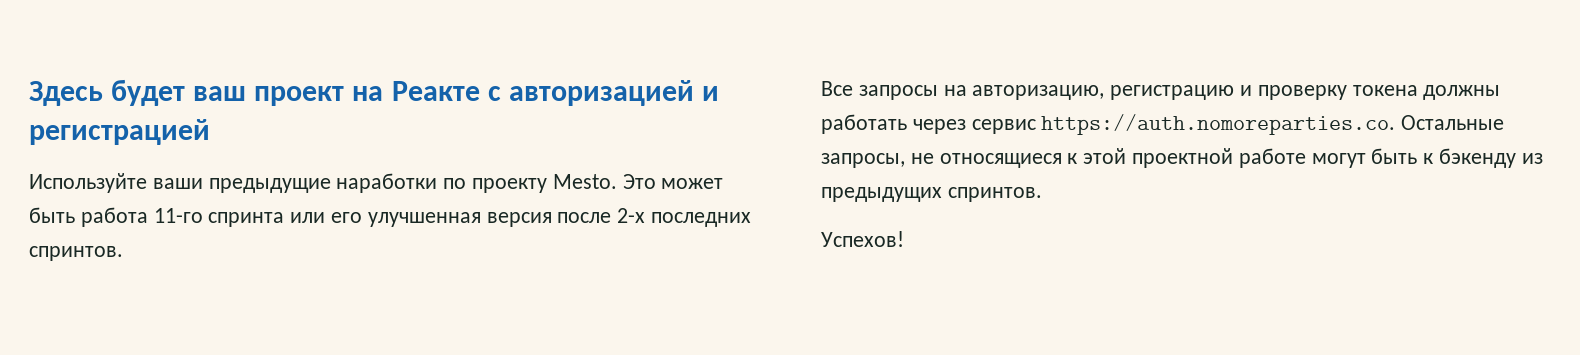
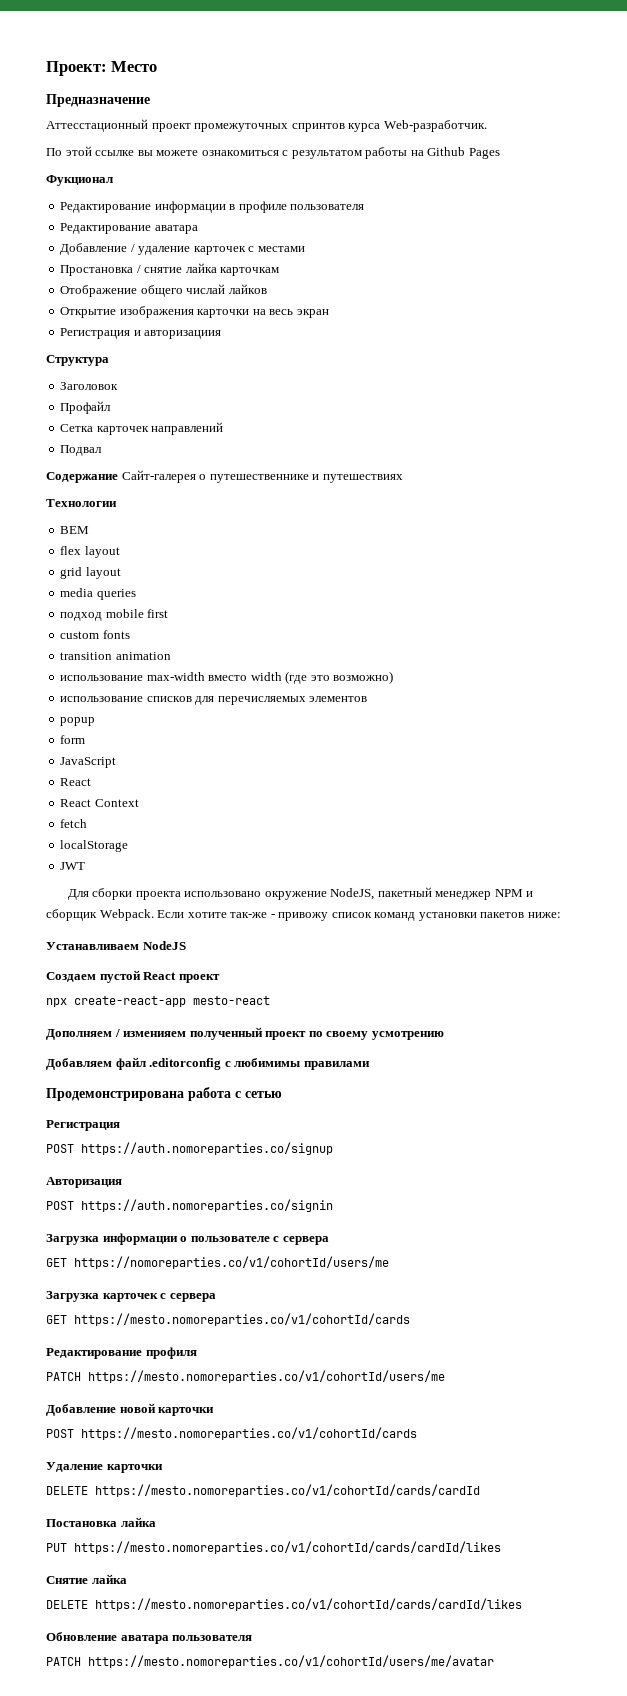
- Здесь будет ваш проект на Реакте с авторизацией и регистрацией
- Используйте ваши предыдущие наработки по проекту Mesto. Это может быть работа 11-го спринта или его улучшенная версия после 2-х последних спринтов.
- Все запросы на авторизацию, регистрацию и проверку токена должны работать через сервис https://auth.nomoreparties.co. Остальные запросы, не относящиеся к этой проектной работе могут быть к бэкенду из предыдущих спринтов.
- Успехов!
+ Проект: Место
+ Предназначение
+ Аттесстационный проект промежуточных спринтов курса Web-разработчик.
+ По этой ссылке вы можете ознакомиться с результатом работы на Github Pages
+ Фукционал
+ Редактирование информации в профиле пользователя
+ Редактирование аватара
+ Добавление / удаление карточек с местами
+ Простановка / снятие лайка карточкам
+ Отображение общего числай лайков
+ Открытие изображения карточки на весь экран
+ Регистрация и авторизациия
+ Структура
+ Заголовок
+ Профайл
+ Сетка карточек направлений
+ Подвал
+ Содержание Сайт-галерея о путешественнике и путешествиях
+ Технологии
+ BEM
+ flex layout
+ grid layout
+ media queries
+ подход mobile first
+ custom fonts
+ transition animation
+ использование max-width вместо width (где это возможно)
+ использование списков для перечисляемых элементов
+ popup
+ form
+ JavaScript
+ React
+ React Context
+ fetch
+ localStorage
+ JWT
+ Для сборки проекта использовано окружение NodeJS, пакетный менеджер NPM и сборщик Webpack. Если хотите так-же - привожу список команд установки пакетов ниже:
+ Устанавливаем NodeJS
+ Создаем пустой React проект
+ npx create-react-app mesto-react
+ Дополняем / изменияем полученный проект по своему усмотрению
+ Добавляем файл .editorconfig с любимимы правилами
+ Продемонстрирована работа с сетью
+ Регистрация
+ POST https://auth.nomoreparties.co/signup
+ Авторизация
+ POST https://auth.nomoreparties.co/signin
+ Загрузка информации о пользователе с сервера
+ GET https://nomoreparties.co/v1/cohortId/users/me
+ Загрузка карточек с сервера
+ GET https://mesto.nomoreparties.co/v1/cohortId/cards
+ Редактирование профиля
+ PATCH https://mesto.nomoreparties.co/v1/cohortId/users/me
+ Добавление новой карточки
+ POST https://mesto.nomoreparties.co/v1/cohortId/cards
+ Удаление карточки
+ DELETE https://mesto.nomoreparties.co/v1/cohortId/cards/cardId
+ Постановка лайка
+ PUT https://mesto.nomoreparties.co/v1/cohortId/cards/cardId/likes
+ Снятие лайка
+ DELETE https://mesto.nomoreparties.co/v1/cohortId/cards/cardId/likes
+ Обновление аватара пользователя
+ PATCH https://mesto.nomoreparties.co/v1/cohortId/users/me/avatar

